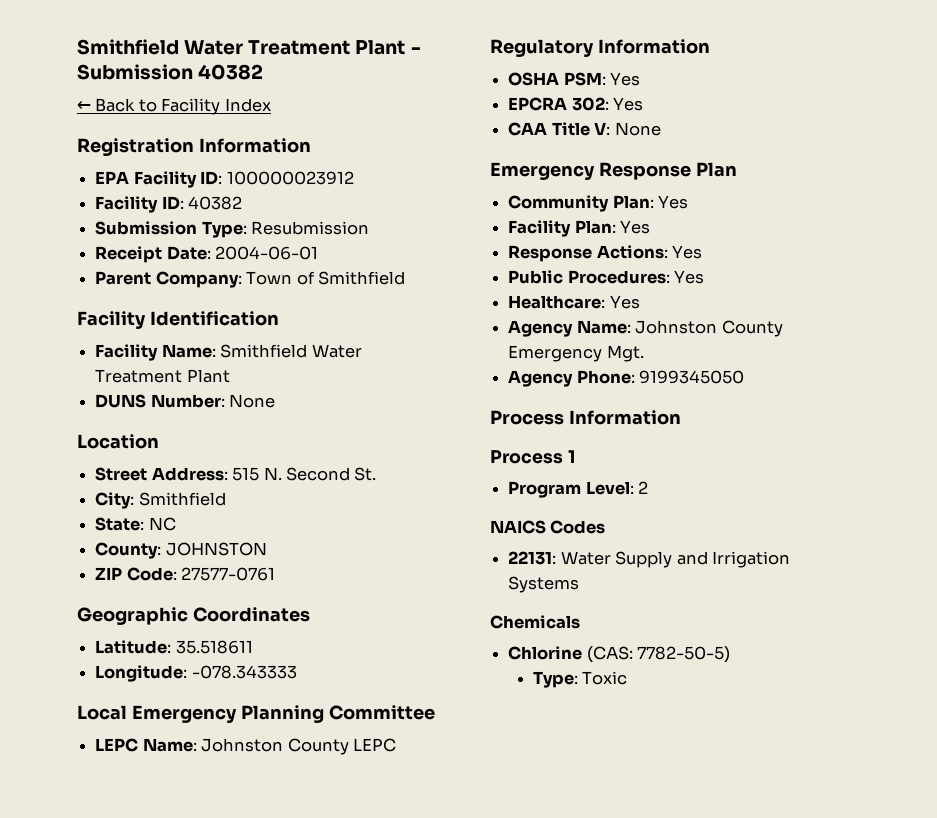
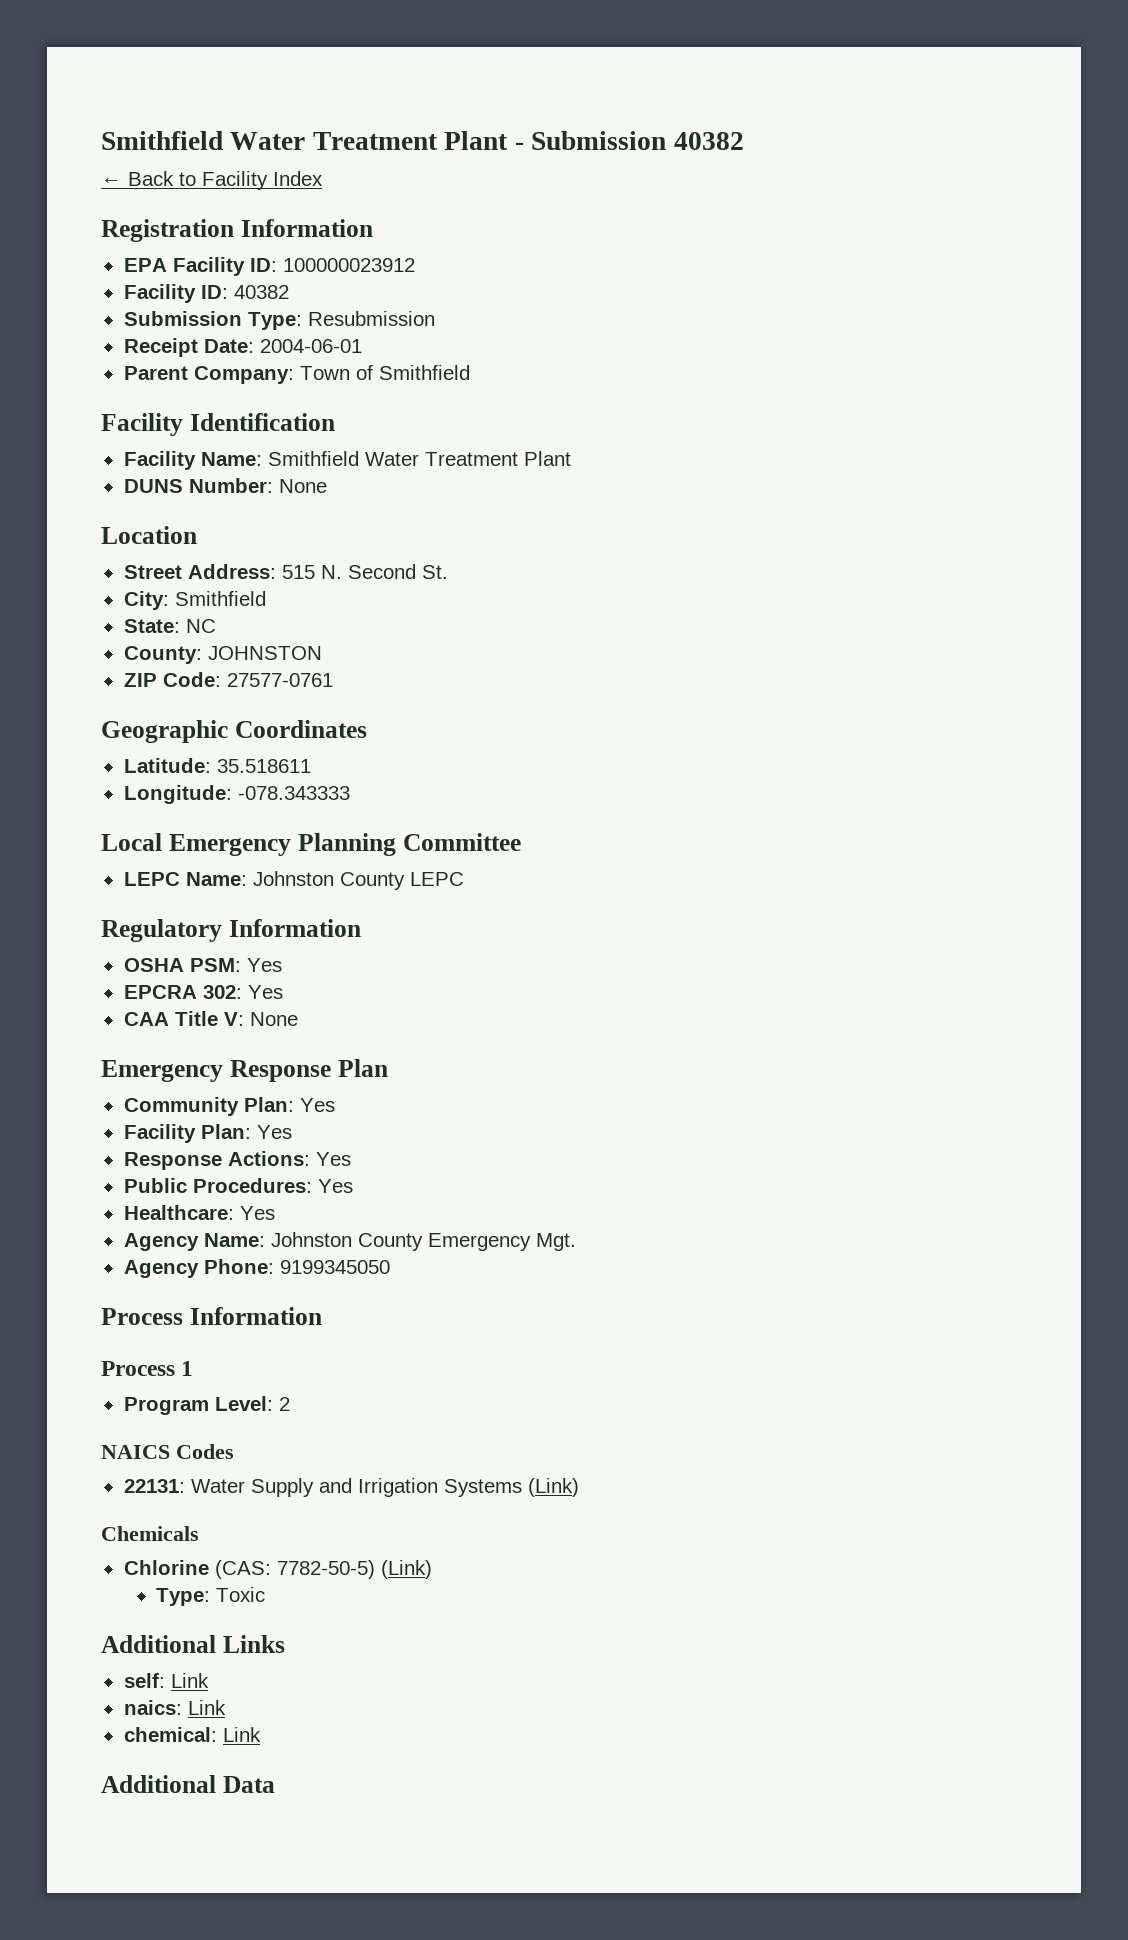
- 22131: Water Supply and Irrigation Systems
+ 22131: Water Supply and Irrigation Systems (Link)
- Chlorine (CAS: 7782-50-5)
+ Chlorine (CAS: 7782-50-5) (Link)
+ Additional Links
+ self: Link
+ naics: Link
+ chemical: Link
+ Additional Data

